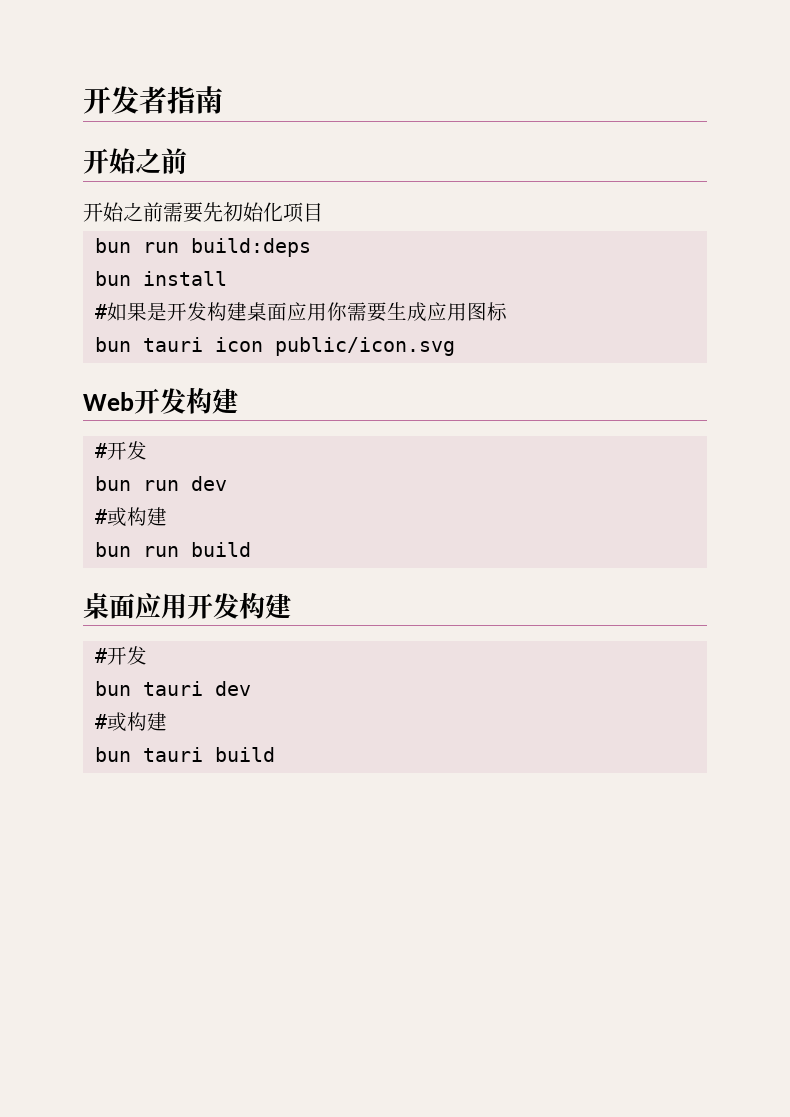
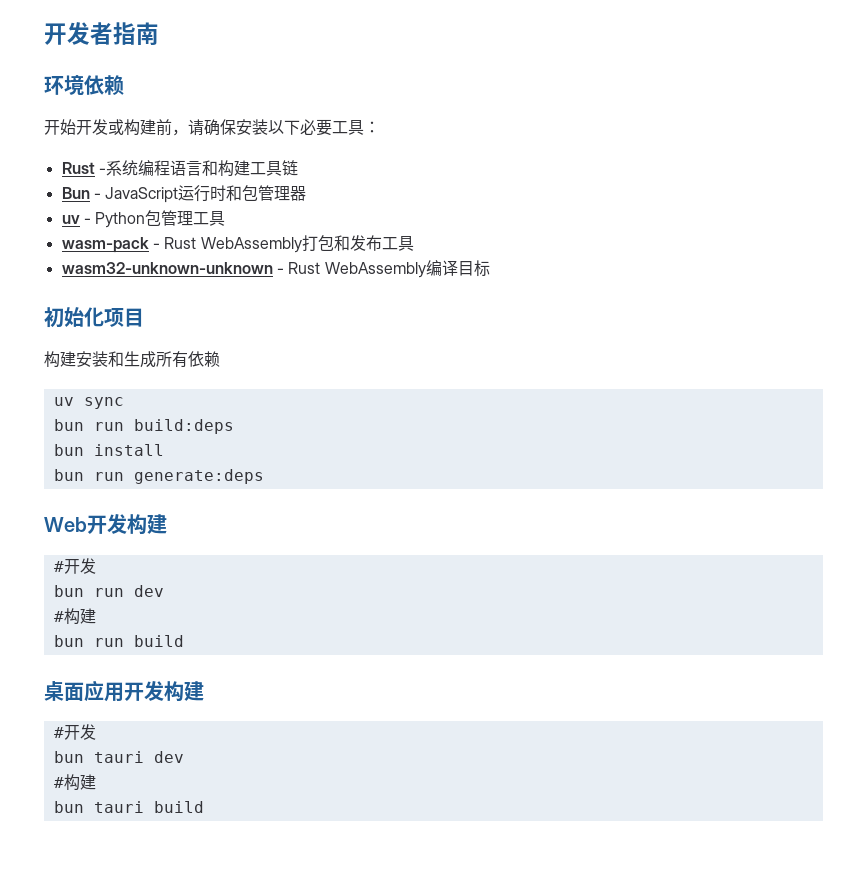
  开发者指南
- 开始之前
- 开始之前需要先初始化项目
+ 环境依赖
+ 开始开发或构建前，请确保安装以下必要工具：
+ Rust -系统编程语言和构建工具链
+ Bun - JavaScript运行时和包管理器
+ uv - Python包管理工具
+ wasm-pack - Rust WebAssembly打包和发布工具
+ wasm32-unknown-unknown - Rust WebAssembly编译目标
+ 初始化项目
+ 构建安装和生成所有依赖
+ uv sync
- #如果是开发构建桌面应用你需要生成应用图标
- bun tauri icon public/icon.svg
+ bun run generate:deps
  bun run dev
- #或构建
+ #构建
  bun tauri dev
- #或构建
+ #构建

